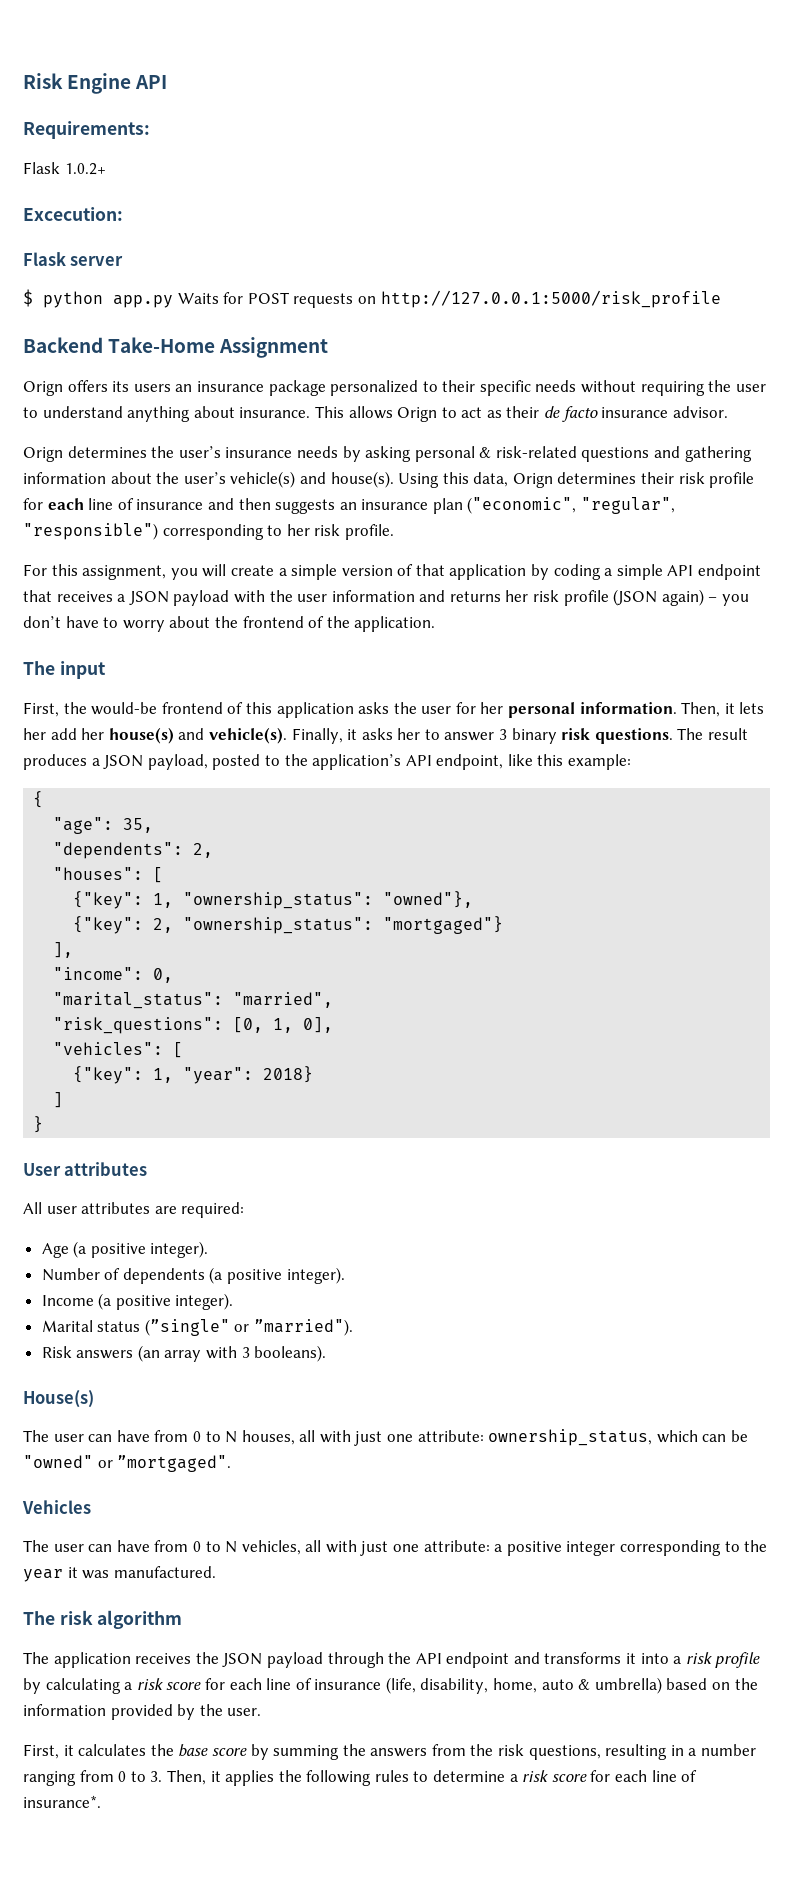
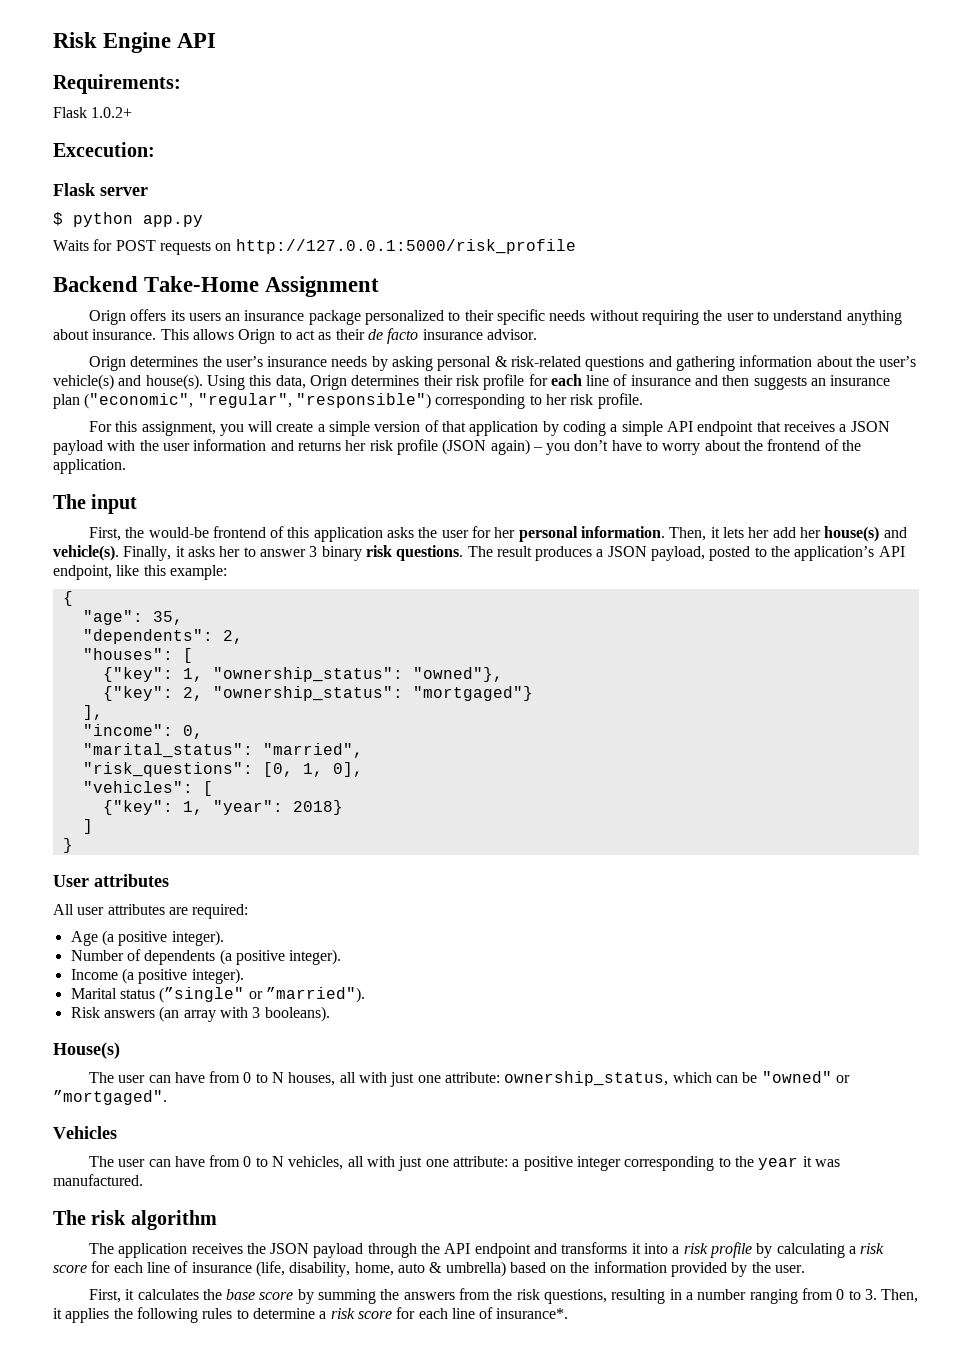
- $ python app.py Waits for POST requests on http://127.0.0.1:5000/risk_profile
+ $ python app.py
+ Waits for POST requests on http://127.0.0.1:5000/risk_profile

